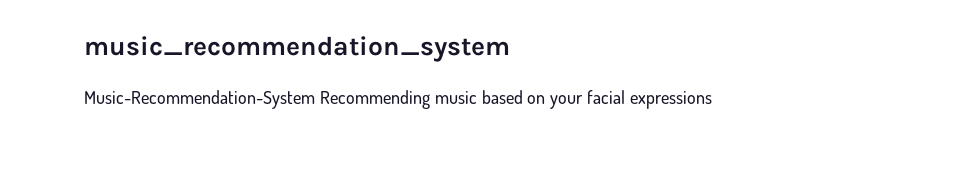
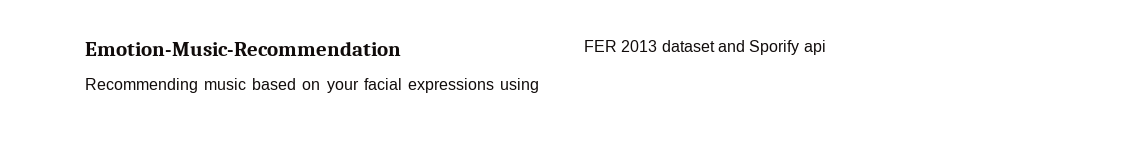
- music_recommendation_system
- Music-Recommendation-System Recommending music based on your facial expressions
+ Emotion-Music-Recommendation
+ Recommending music based on your facial expressions using FER 2013 dataset and Sporify api

